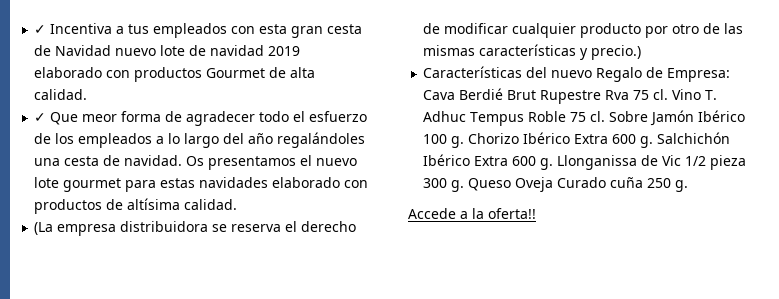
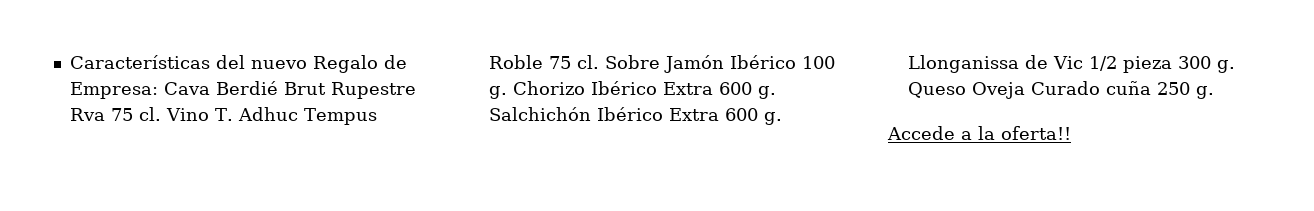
- ✓ Incentiva a tus empleados con esta gran cesta de Navidad nuevo lote de navidad 2019 elaborado con productos Gourmet de alta calidad.
- ✓ Que meor forma de agradecer todo el esfuerzo de los empleados a lo largo del año regalándoles una cesta de navidad. Os presentamos el nuevo lote gourmet para estas navidades elaborado con productos de altísima calidad.
- (La empresa distribuidora se reserva el derecho de modificar cualquier producto por otro de las mismas características y precio.)

